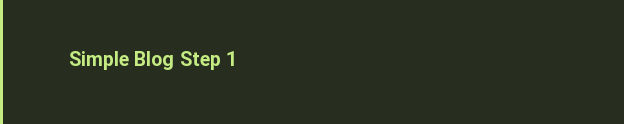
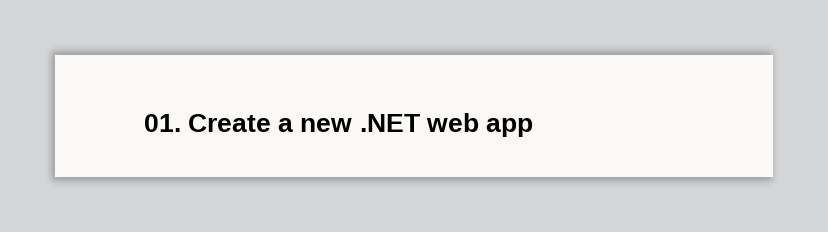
- Simple Blog Step 1
+ 01. Create a new .NET web app

